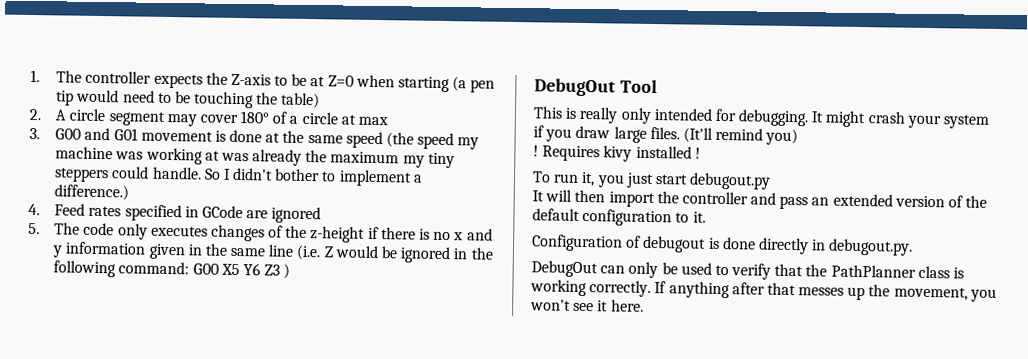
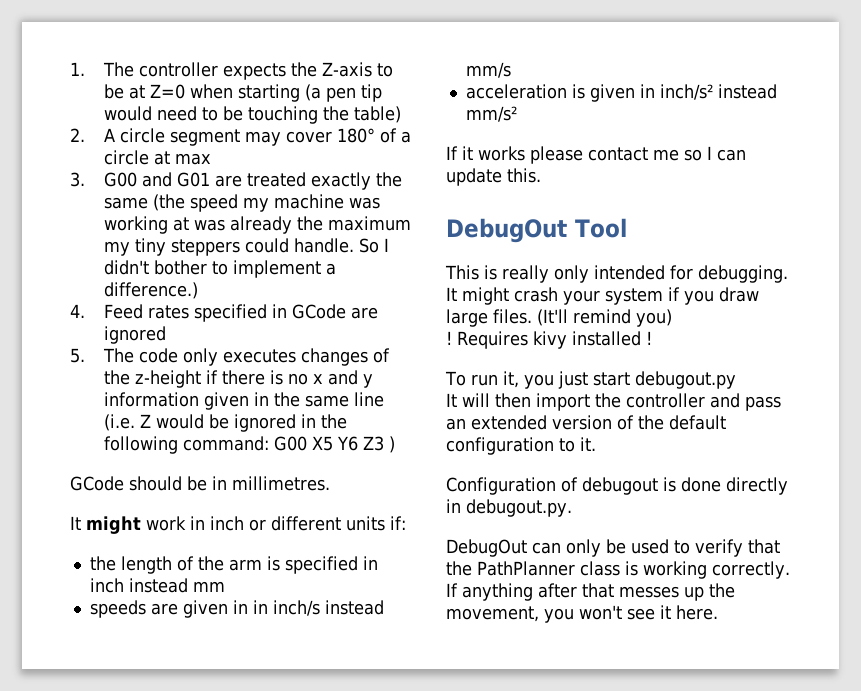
- 3. G00 and G01 movement is done at the same speed (the speed my machine was working at was already the maximum my tiny steppers could handle.
+ 3. G00 and G01 are treated exactly the same (the speed my machine was working at was already the maximum my tiny steppers could handle.
+ GCode should be in millimetres.
+ It might work in inch or different units if:
+ the length of the arm is specified in inch instead mm
+ speeds are given in in inch/s instead mm/s
+ acceleration is given in inch/s² instead mm/s²
+ If it works please contact me so I can update this.

